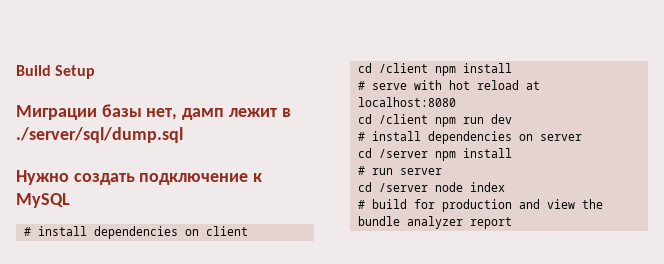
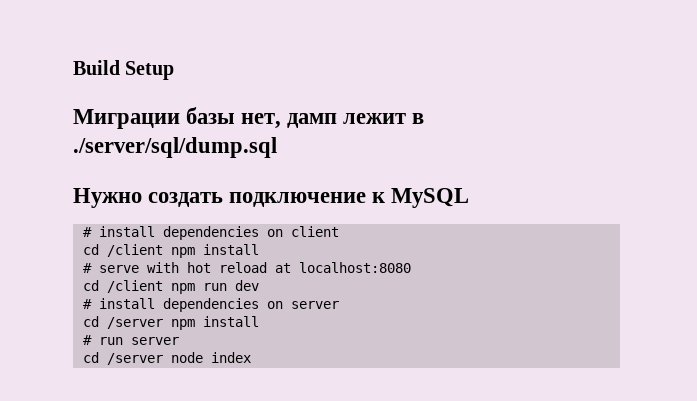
- # build for production and view the bundle analyzer report

